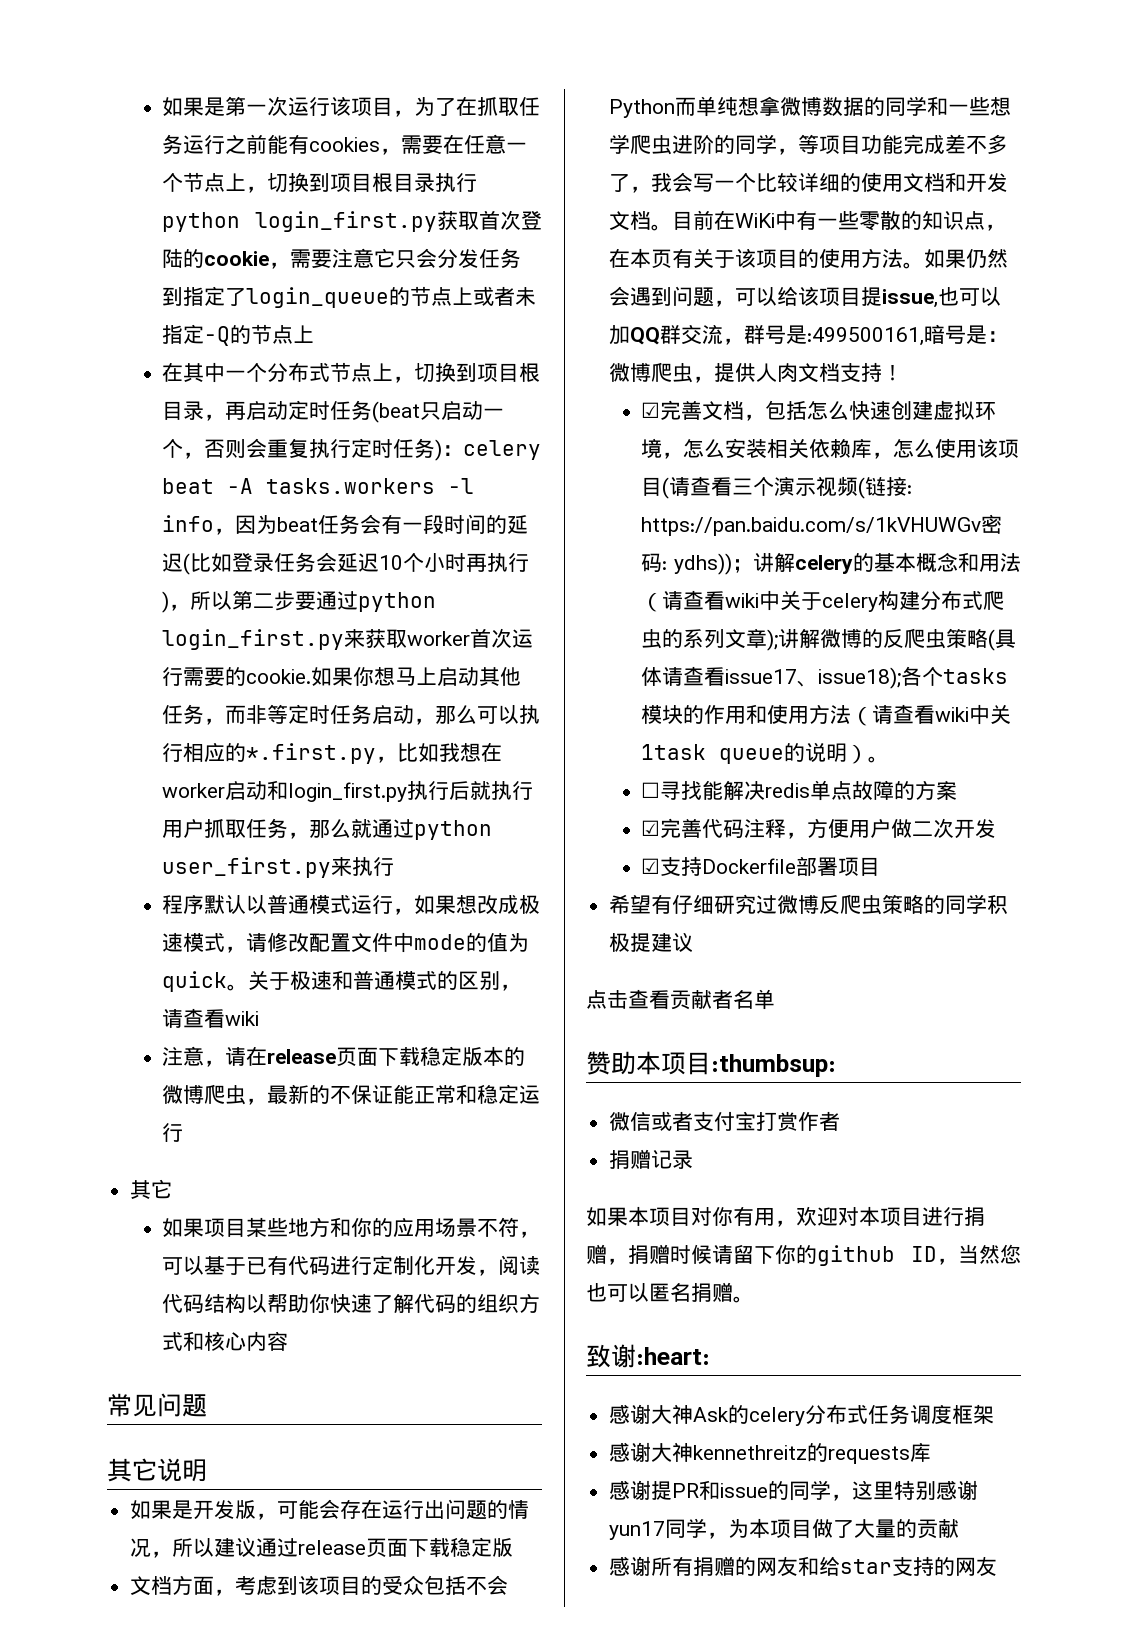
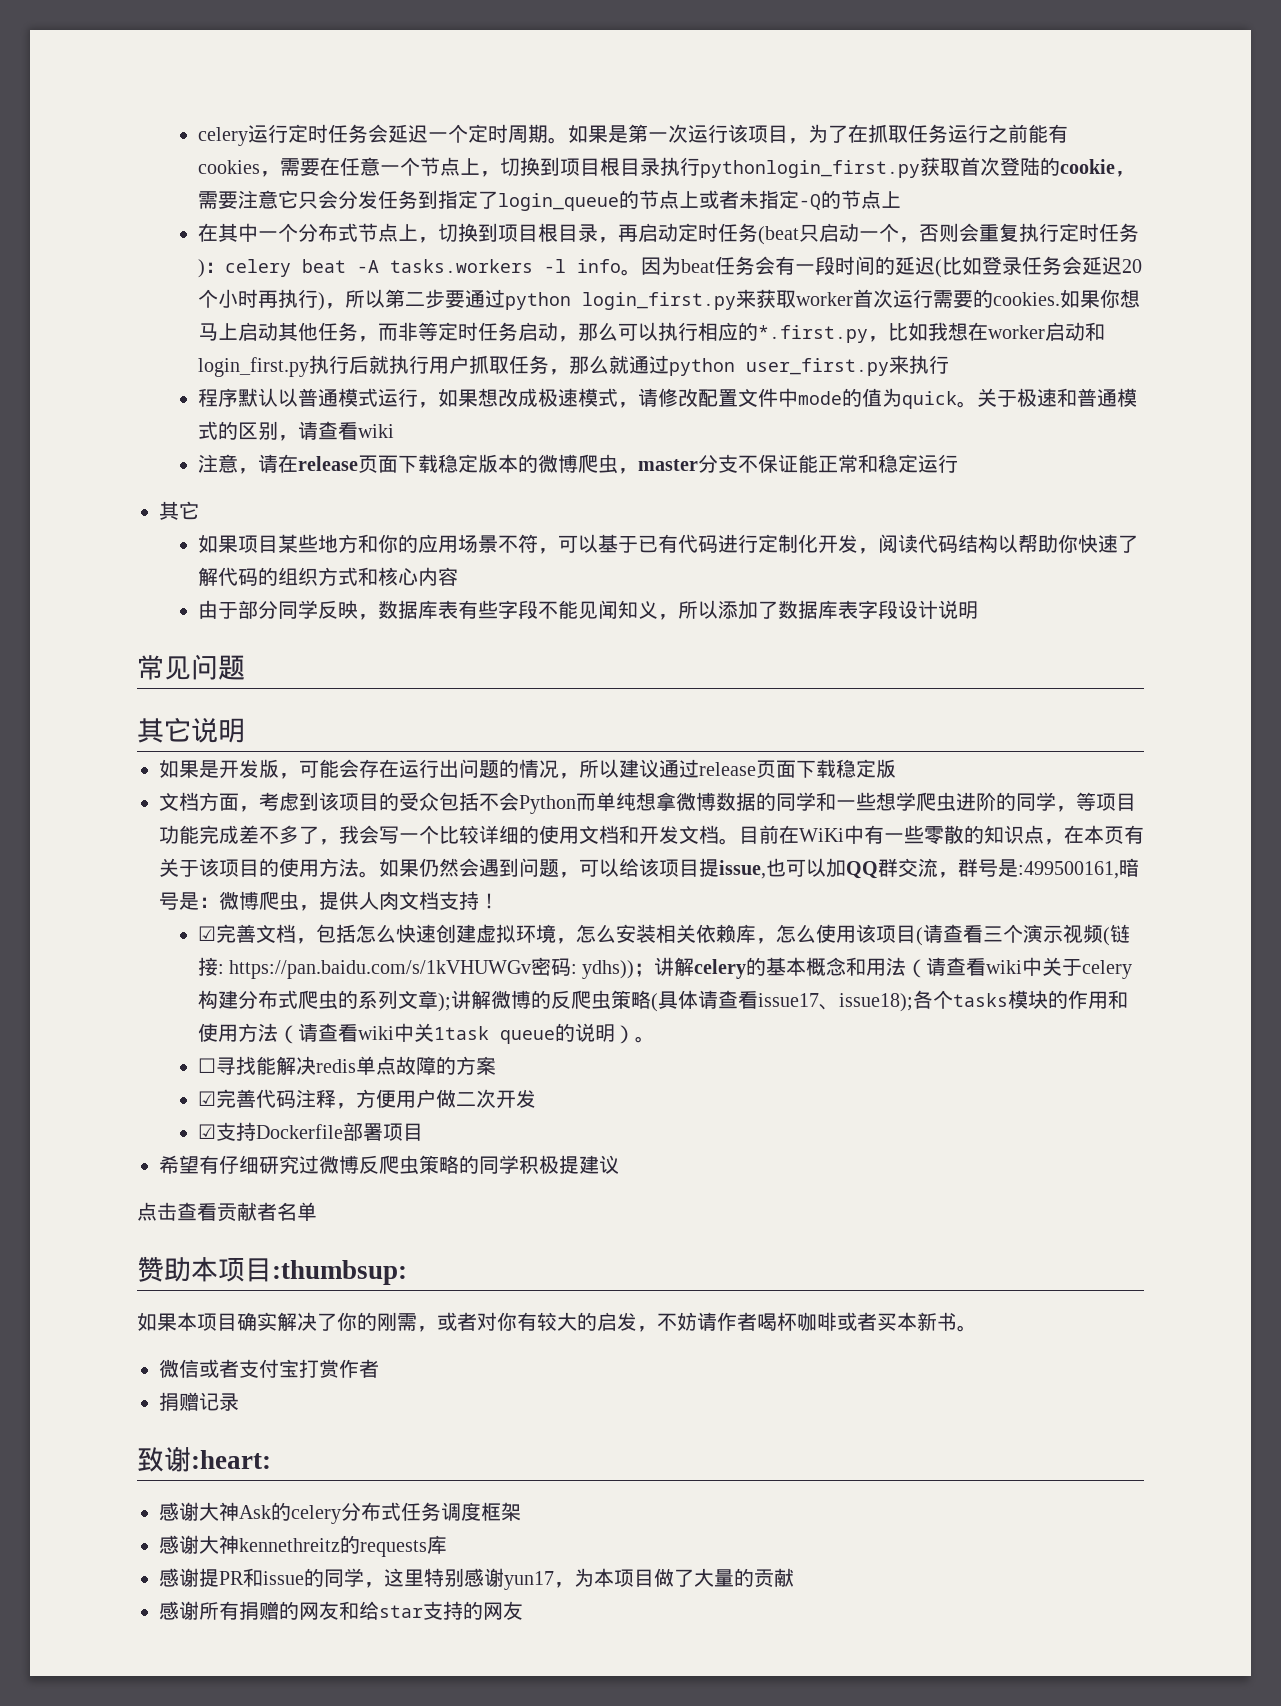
+ celery运行定时任务会延迟一个定时周期。
- 如果是第一次运行该项目，为了在抓取任务运行之前能有cookies，需要在任意一个节点上，切换到项目根目录执行python login_first.py获取首次登陆的cookie，需要注意它只会分发任务到指定了login_queue的节点上或者未指定-Q的节点上
+ 如果是第一次运行该项目，为了在抓取任务运行之前能有cookies，需要在任意一个节点上，切换到项目根目录执行pythonlogin_first.py获取首次登陆的cookie，需要注意它只会分发任务到指定了login_queue的节点上或者未指定-Q的节点上
- celery beat -A tasks.workers -l info，因为beat任务会有一段时间的延迟(比如登录任务会延迟10个小时再执行)，所以第二步要通过python login_first.py来获取worker首次运行需要的cookie.
+ celery beat -A tasks.workers -l info。因为beat任务会有一段时间的延迟(比如登录任务会延迟20个小时再执行)，所以第二步要通过python login_first.py来获取worker首次运行需要的cookies.
- 注意，请在release页面下载稳定版本的微博爬虫，最新的不保证能正常和稳定运行
+ 注意，请在release页面下载稳定版本的微博爬虫，master分支不保证能正常和稳定运行
+ 由于部分同学反映，数据库表有些字段不能见闻知义，所以添加了数据库表字段设计说明
+ 如果本项目确实解决了你的刚需，或者对你有较大的启发，不妨请作者喝杯咖啡或者买本新书。
- 如果本项目对你有用，欢迎对本项目进行捐赠，捐赠时候请留下你的github ID，当然您也可以匿名捐赠。
- 感谢提PR和issue的同学，这里特别感谢yun17同学，为本项目做了大量的贡献
+ 感谢提PR和issue的同学，这里特别感谢yun17，为本项目做了大量的贡献

